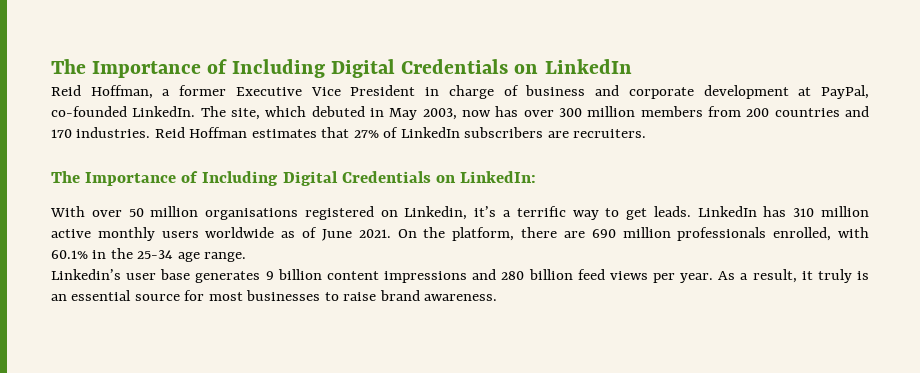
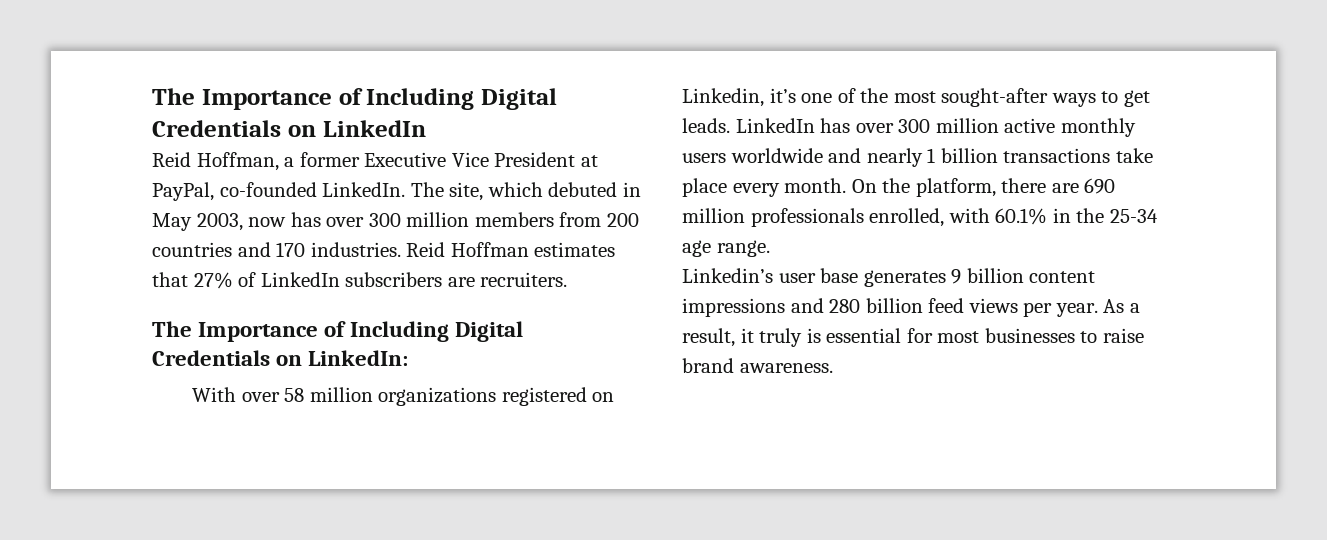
- Reid Hoffman, a former Executive Vice President in charge of business and corporate development at PayPal, co-founded LinkedIn.
+ Reid Hoffman, a former Executive Vice President at PayPal, co-founded LinkedIn.
- With over 50 million organisations registered on Linkedin, it’s a terrific way to get leads.
+ With over 58 million organizations registered on Linkedin, it’s one of the most sought-after ways to get leads.
- LinkedIn has 310 million active monthly users worldwide as of June 2021.
+ LinkedIn has over 300 million active monthly users worldwide and nearly 1 billion transactions take place every month.
- As a result, it truly is an essential source for most businesses to raise brand awareness.
+ As a result, it truly is essential for most businesses to raise brand awareness.

